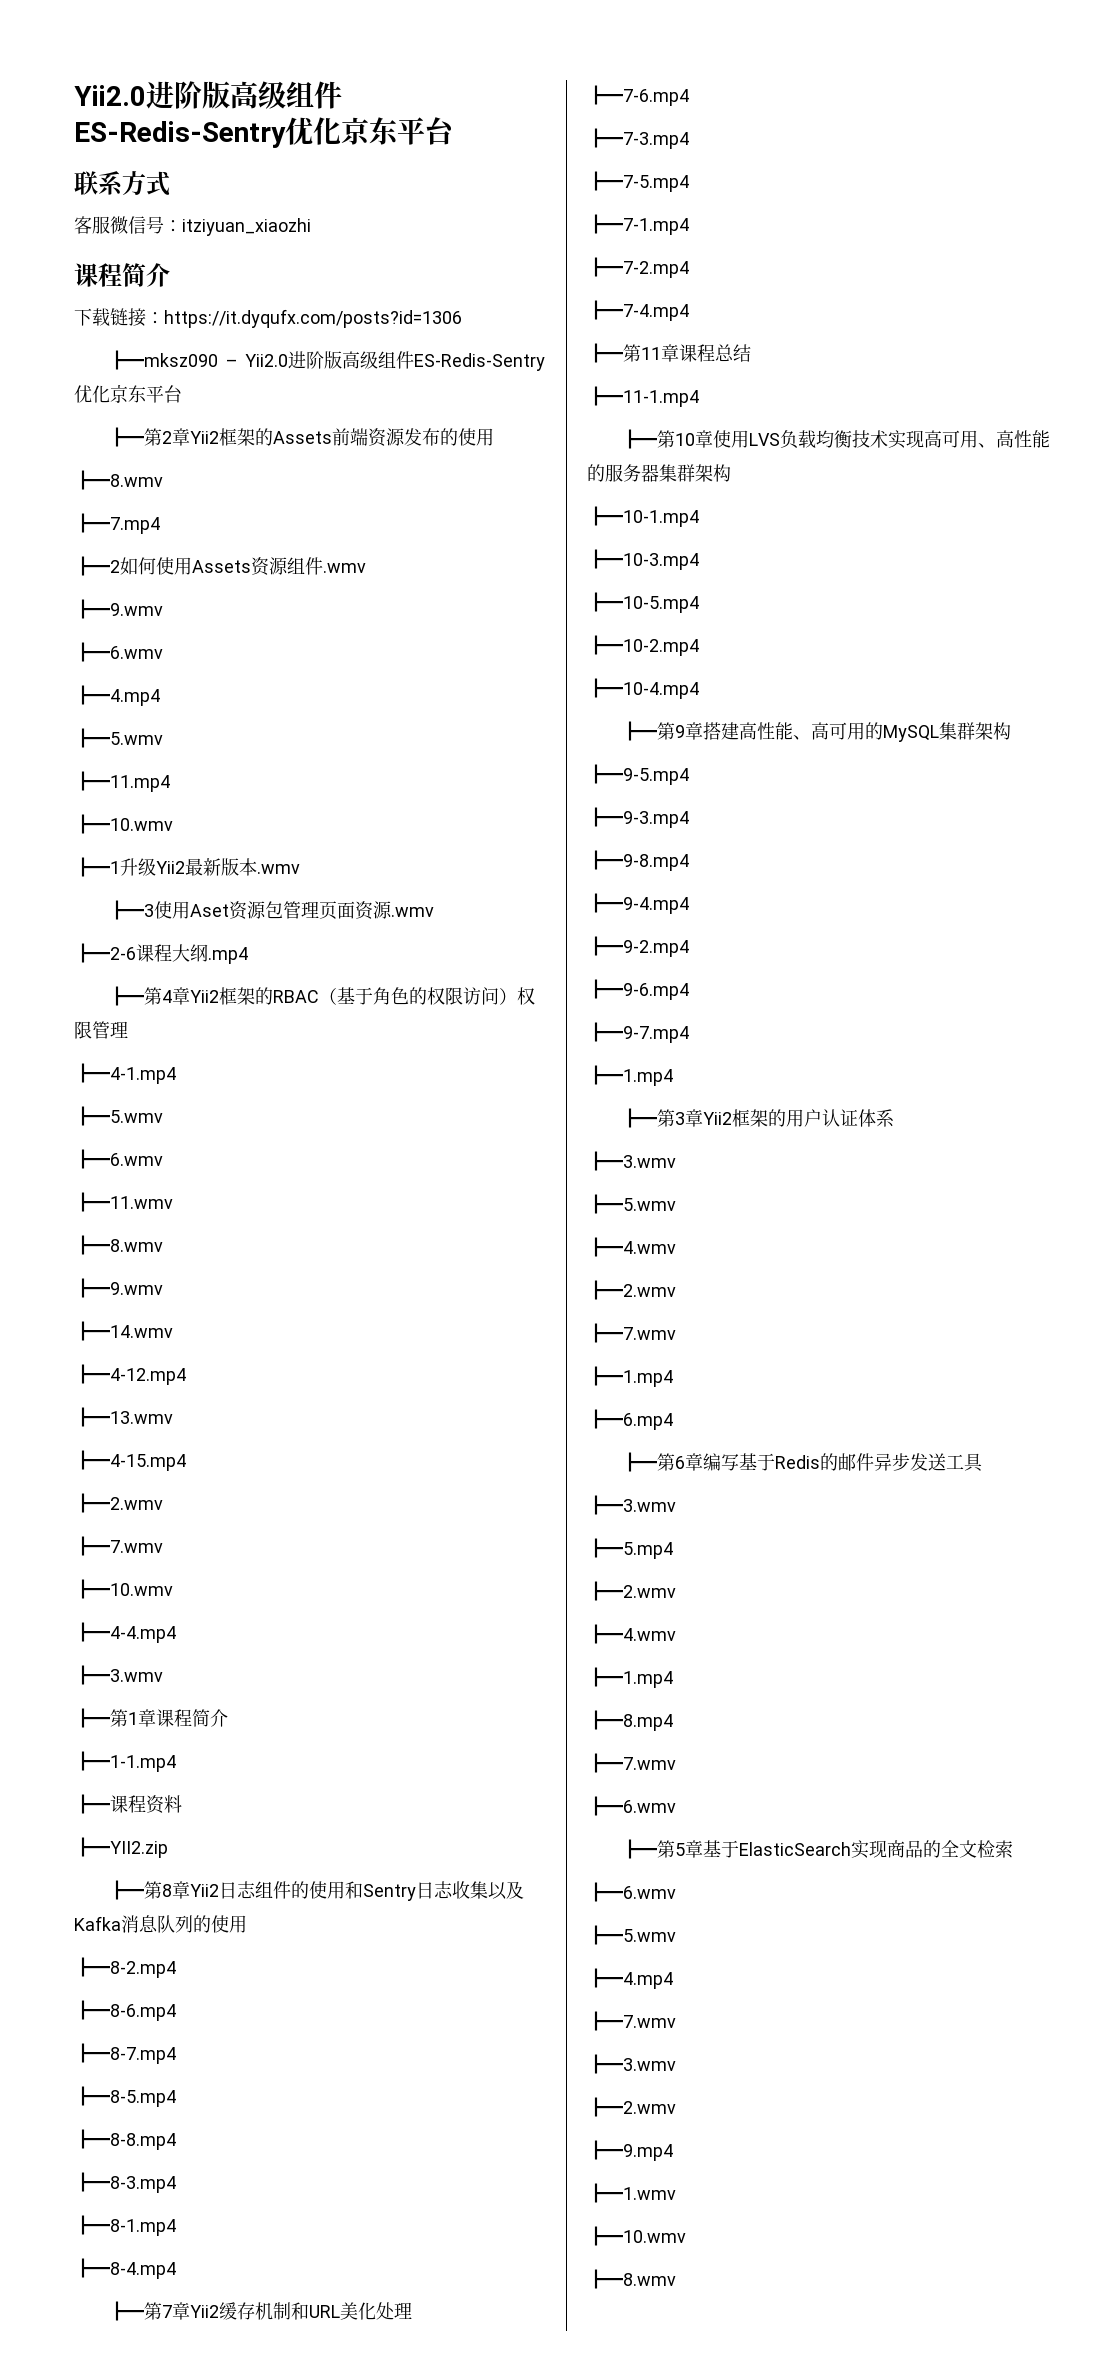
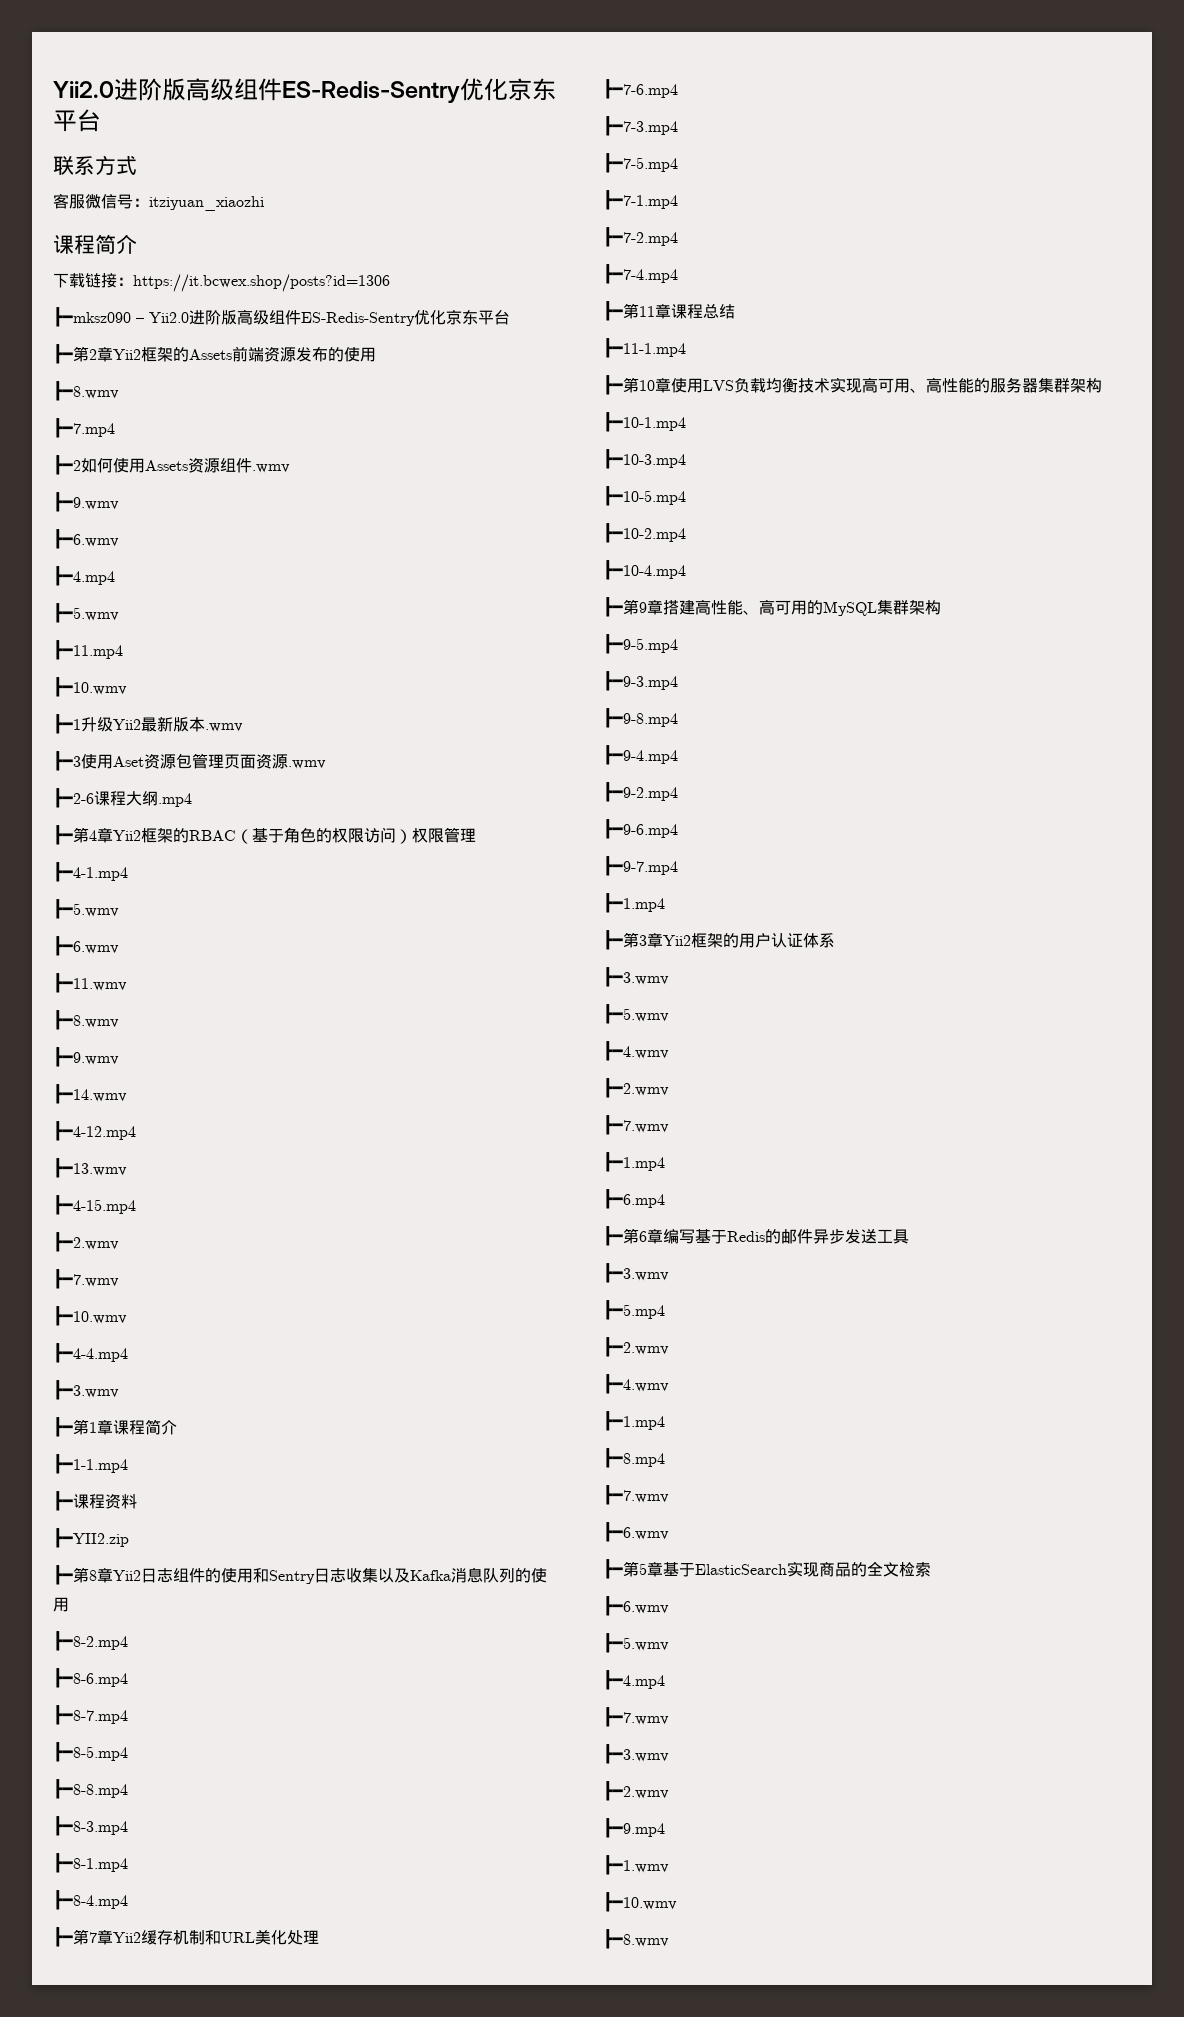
- 下载链接：https://it.dyqufx.com/posts?id=1306
+ 下载链接：https://it.bcwex.shop/posts?id=1306

